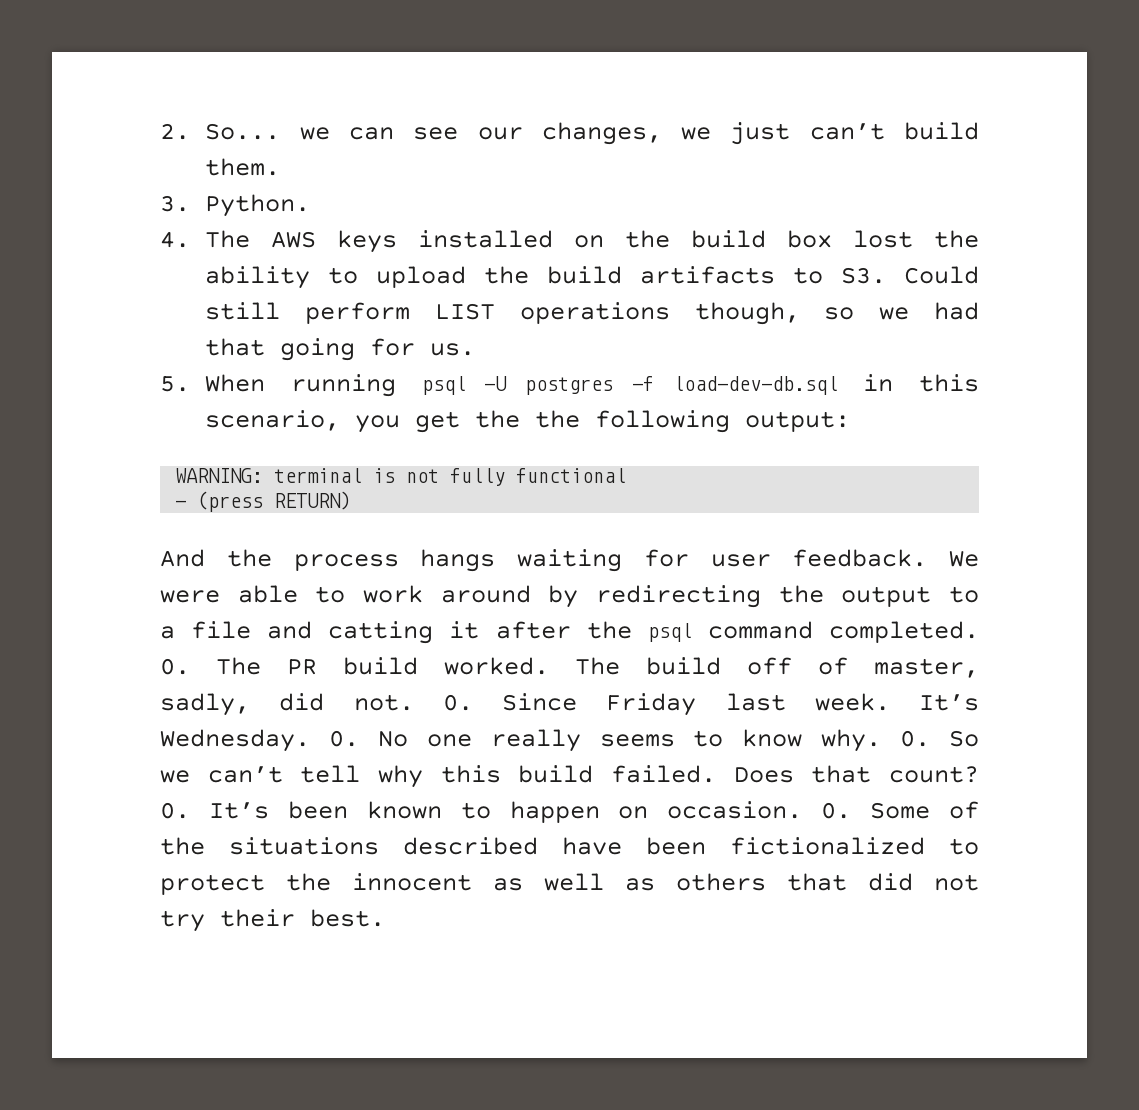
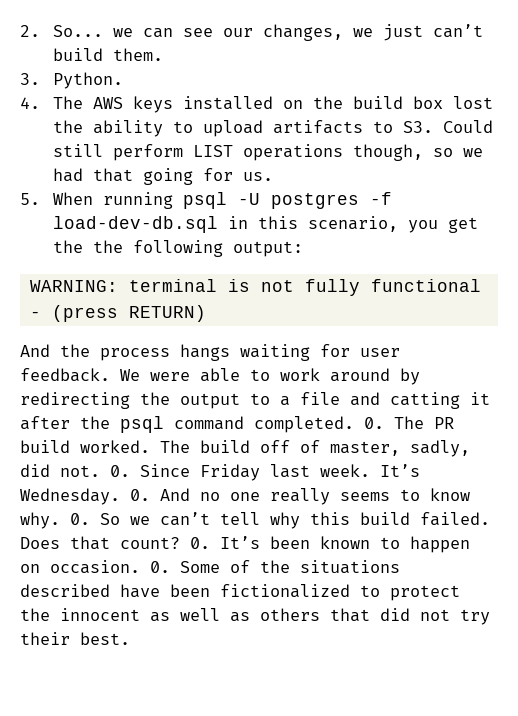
- 4. The AWS keys installed on the build box lost the ability to upload the build artifacts to S3. Could still perform LIST operations though, so we had that going for us.
+ 4. The AWS keys installed on the build box lost the ability to upload artifacts to S3. Could still perform LIST operations though, so we had that going for us.
- 0. No one really seems to know why.
+ 0. And no one really seems to know why.

